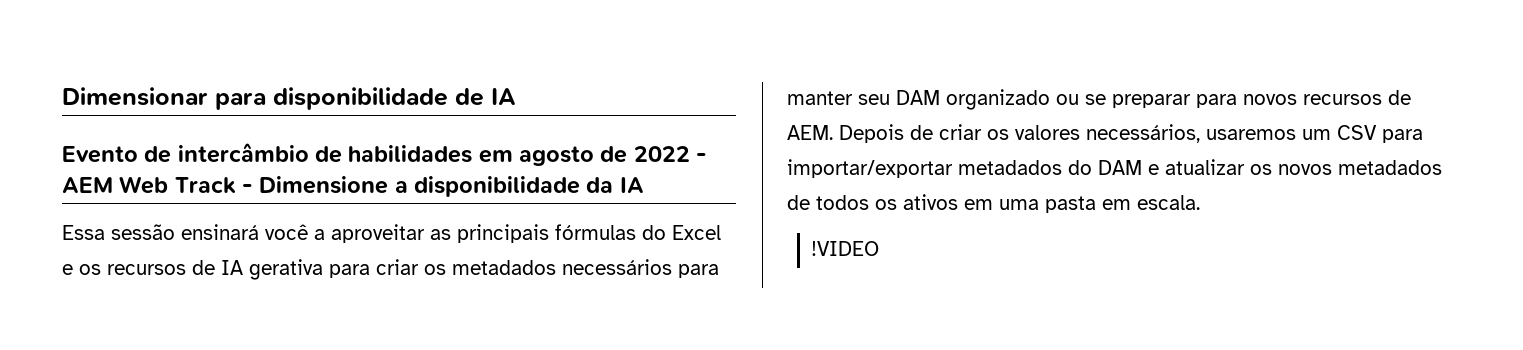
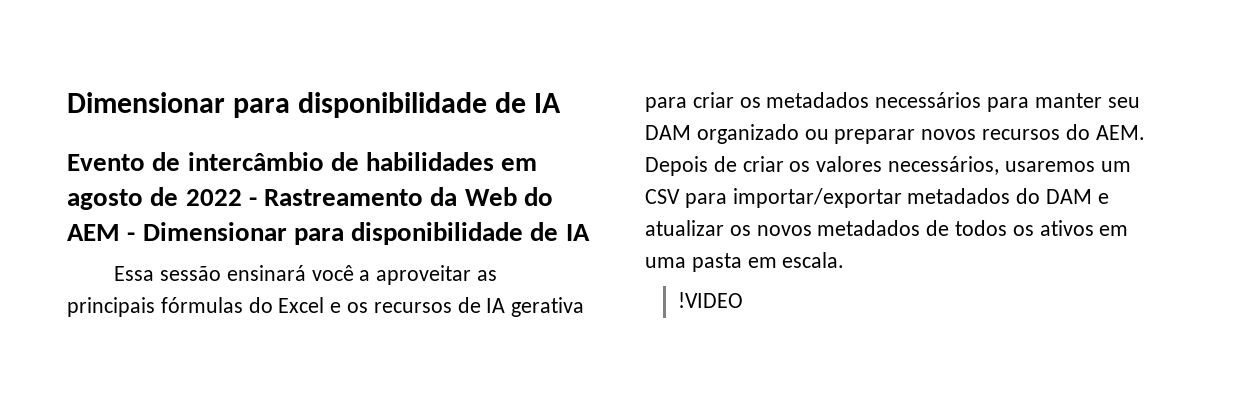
- Evento de intercâmbio de habilidades em agosto de 2022 - AEM Web Track - Dimensione a disponibilidade da IA
+ Evento de intercâmbio de habilidades em agosto de 2022 - Rastreamento da Web do AEM - Dimensionar para disponibilidade de IA
- Essa sessão ensinará você a aproveitar as principais fórmulas do Excel e os recursos de IA gerativa para criar os metadados necessários para manter seu DAM organizado ou se preparar para novos recursos de AEM. Depois de criar os valores necessários, usaremos um CSV para importar/exportar metadados do DAM e atualizar os novos metadados de todos os ativos em uma pasta em escala.
+ Essa sessão ensinará você a aproveitar as principais fórmulas do Excel e os recursos de IA gerativa para criar os metadados necessários para manter seu DAM organizado ou preparar novos recursos do AEM. Depois de criar os valores necessários, usaremos um CSV para importar/exportar metadados do DAM e atualizar os novos metadados de todos os ativos em uma pasta em escala.

